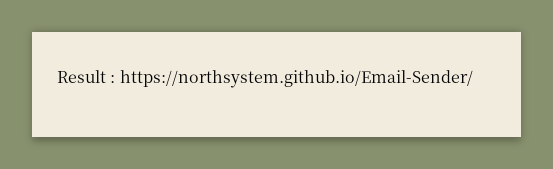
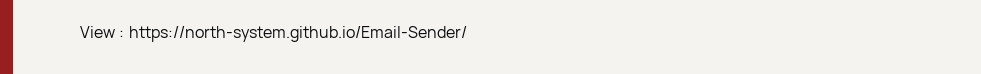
- Result : https://northsystem.github.io/Email-Sender/
+ View : https://north-system.github.io/Email-Sender/

